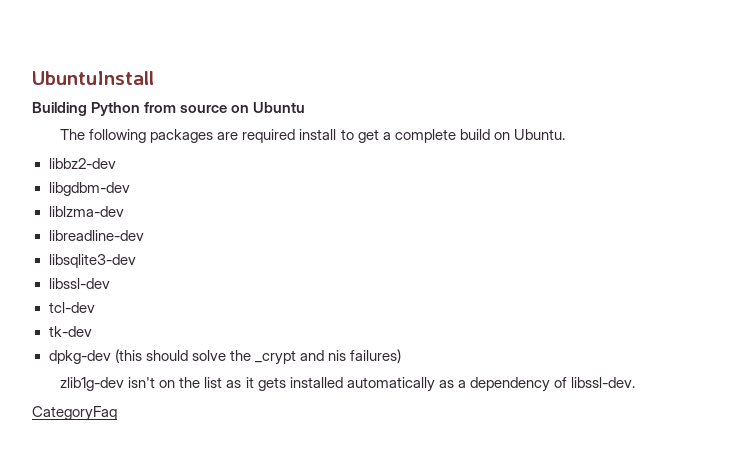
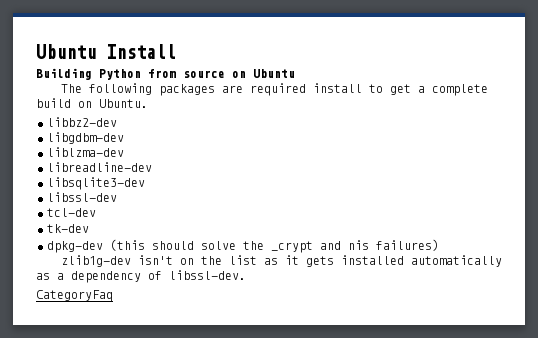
- UbuntuInstall
+ Ubuntu Install

